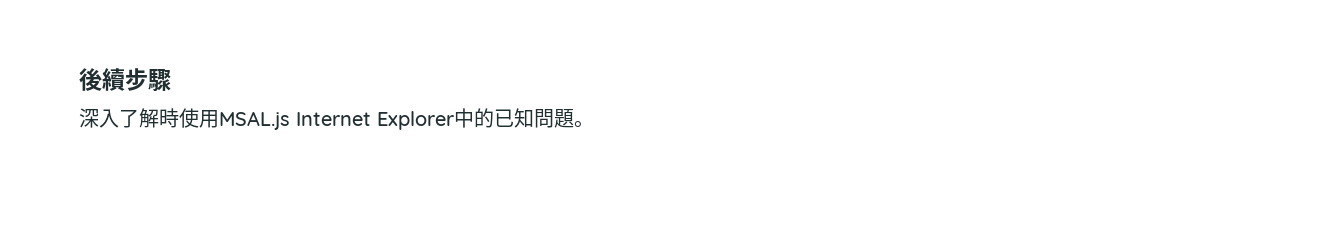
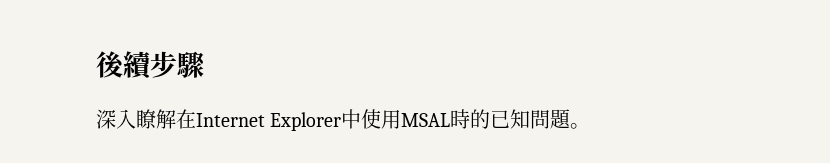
- 深入了解時使用MSAL.js Internet Explorer中的已知問題。
+ 深入瞭解在Internet Explorer中使用MSAL時的已知問題。

